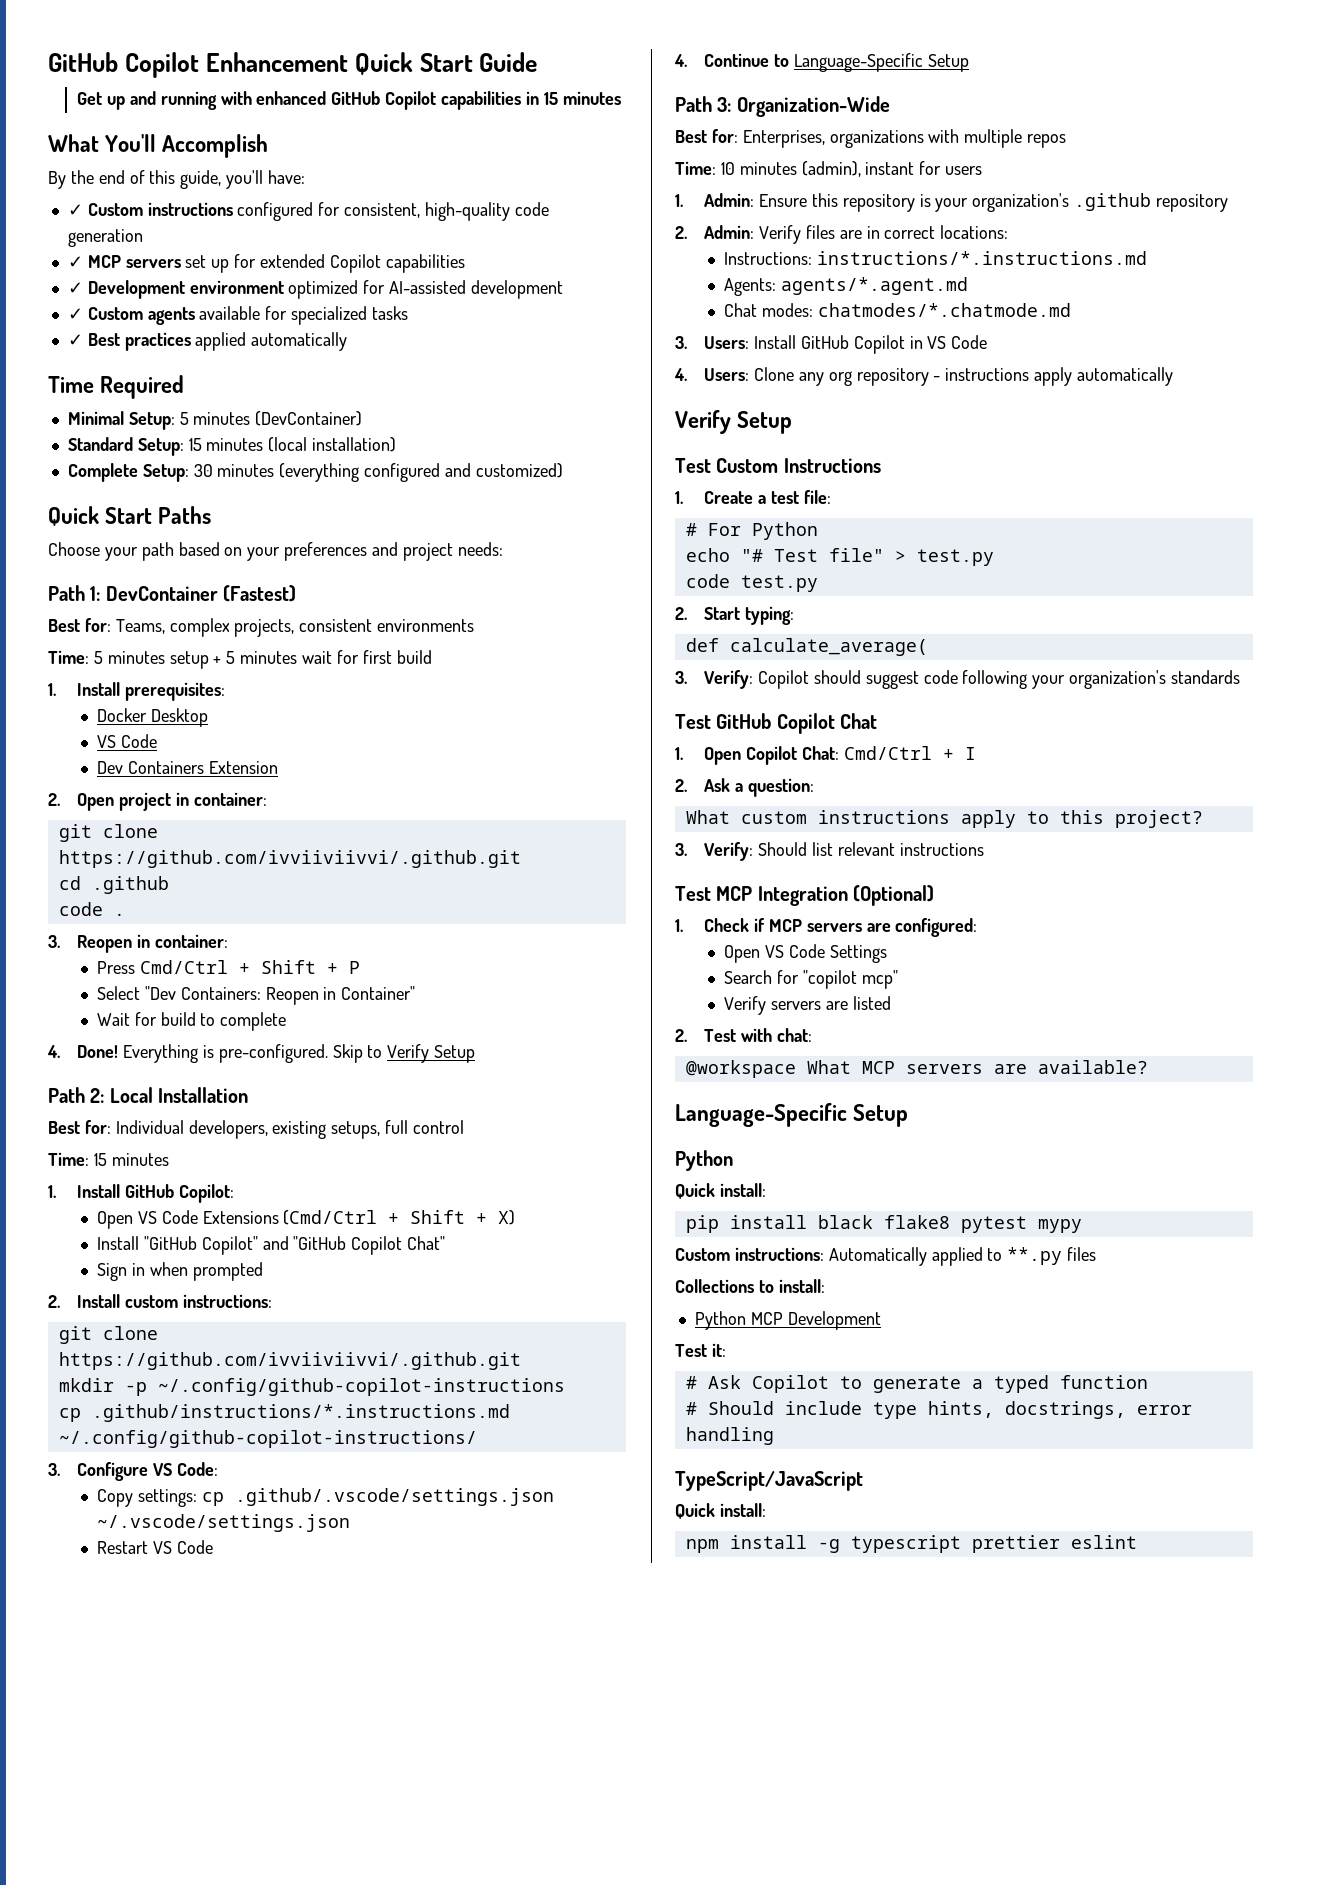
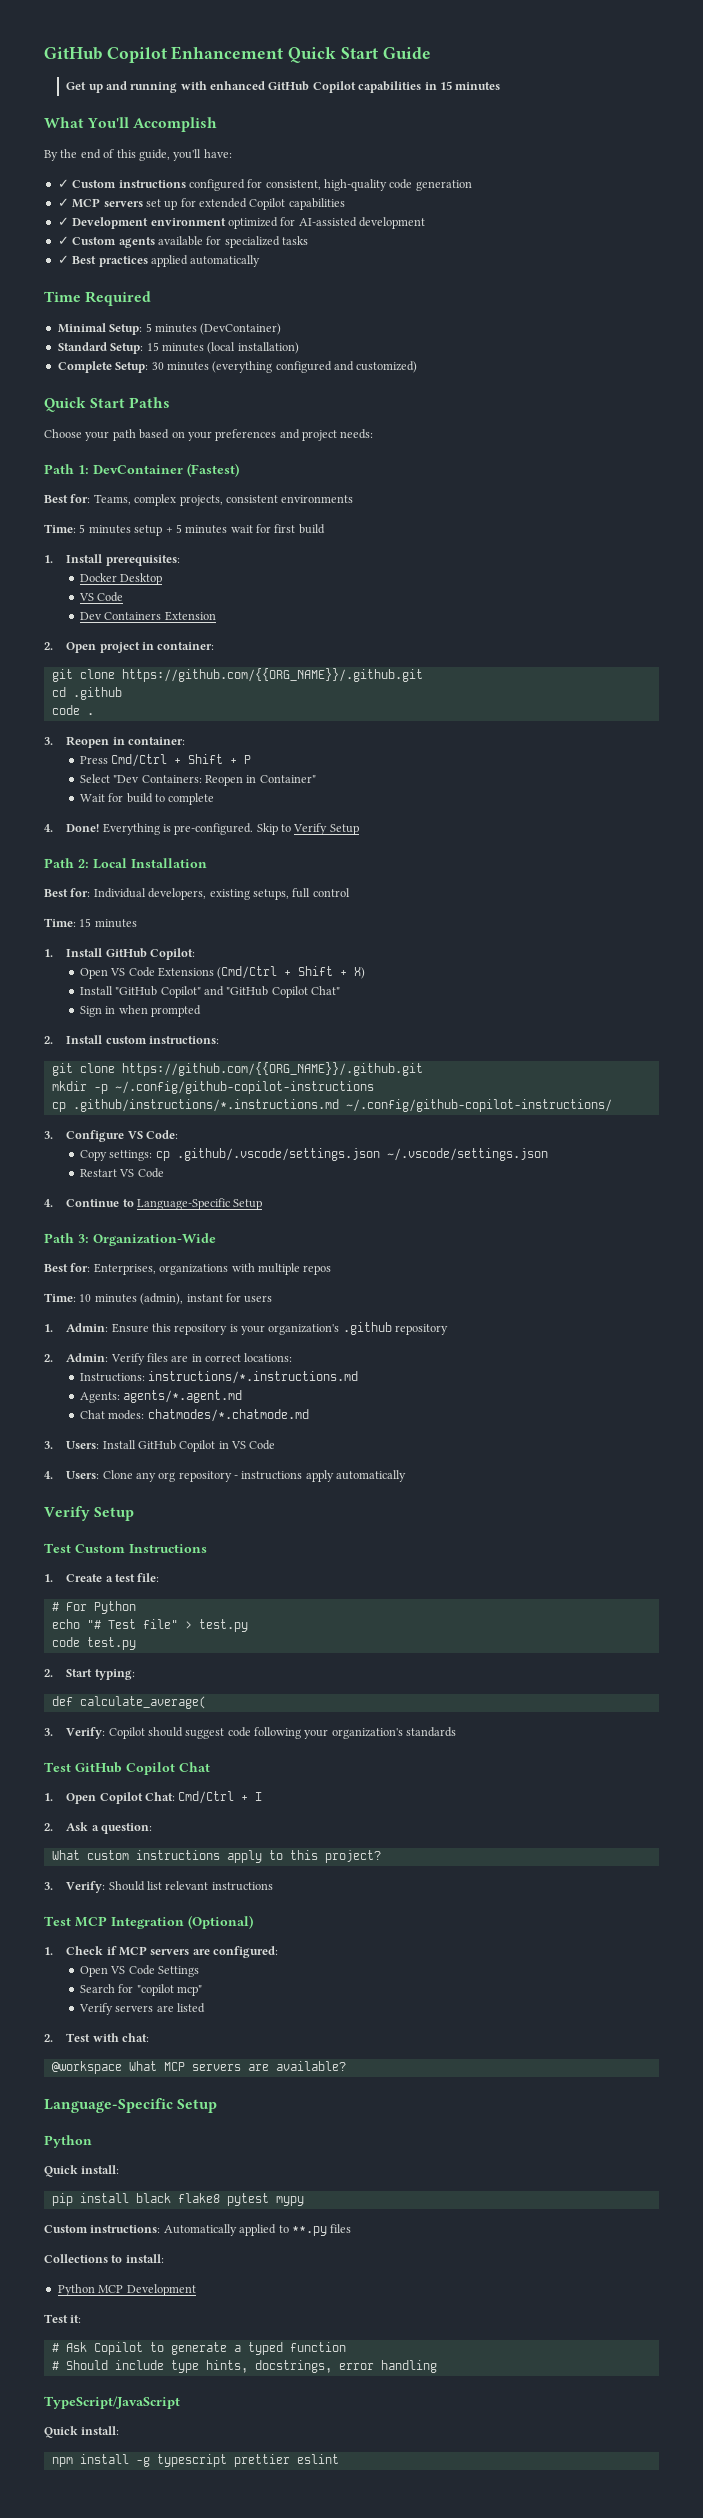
  2. Open project in container:
- git clone https://github.com/ivviiviivvi/.github.git
+ git clone https://github.com/{{ORG_NAME}}/.github.git
  2. Install custom instructions:
- git clone https://github.com/ivviiviivvi/.github.git
+ git clone https://github.com/{{ORG_NAME}}/.github.git

